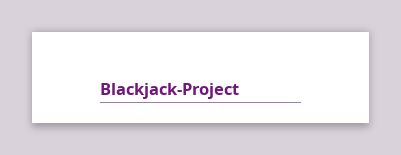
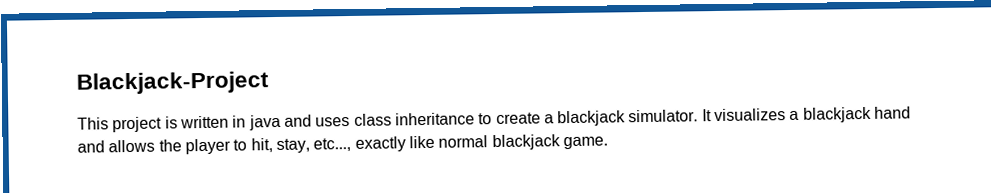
+ This project is written in java and uses class inheritance to create a blackjack simulator. It visualizes a blackjack hand and allows the player to hit, stay, etc..., exactly like normal blackjack game.

